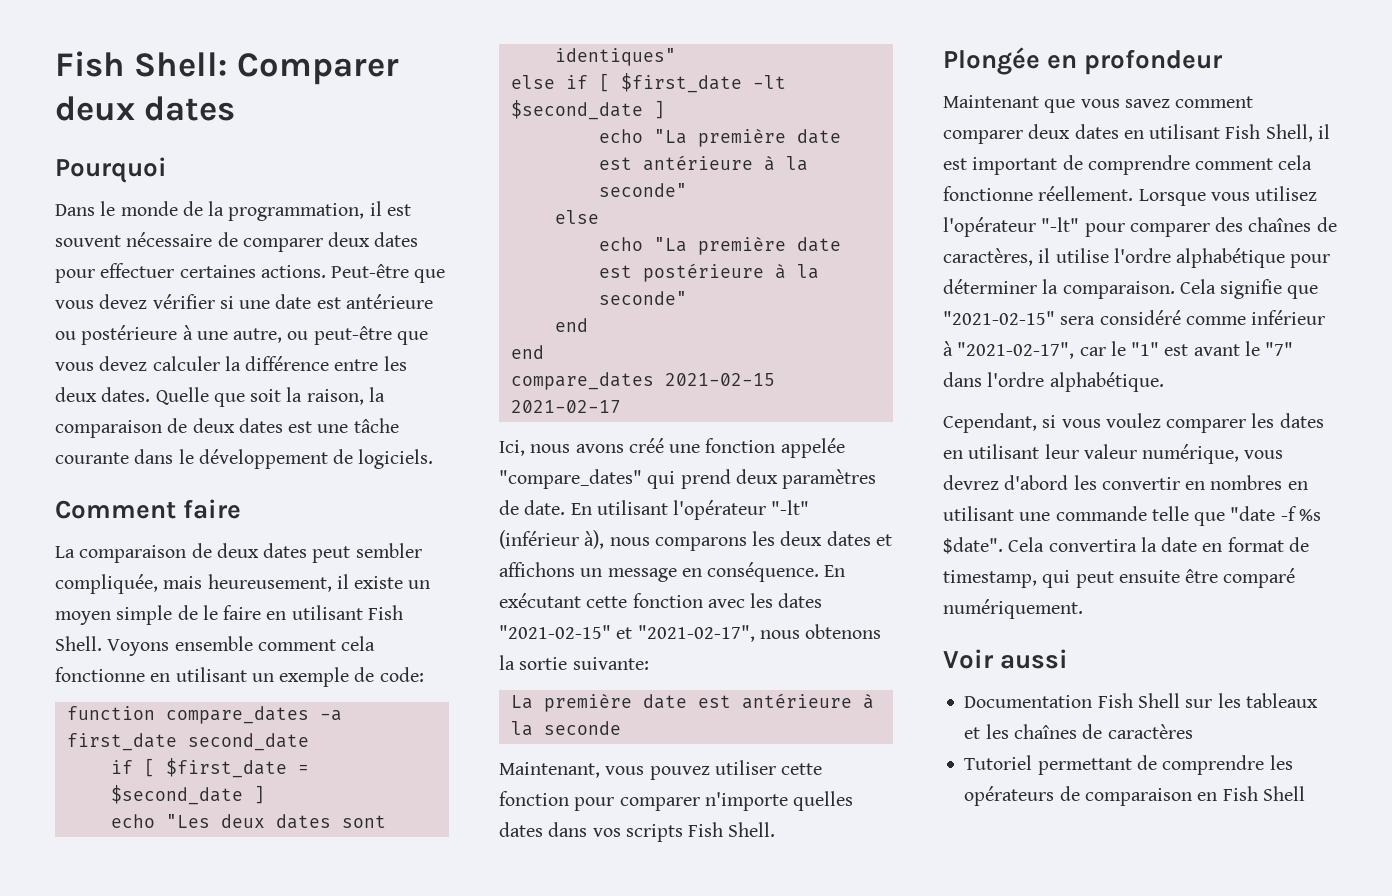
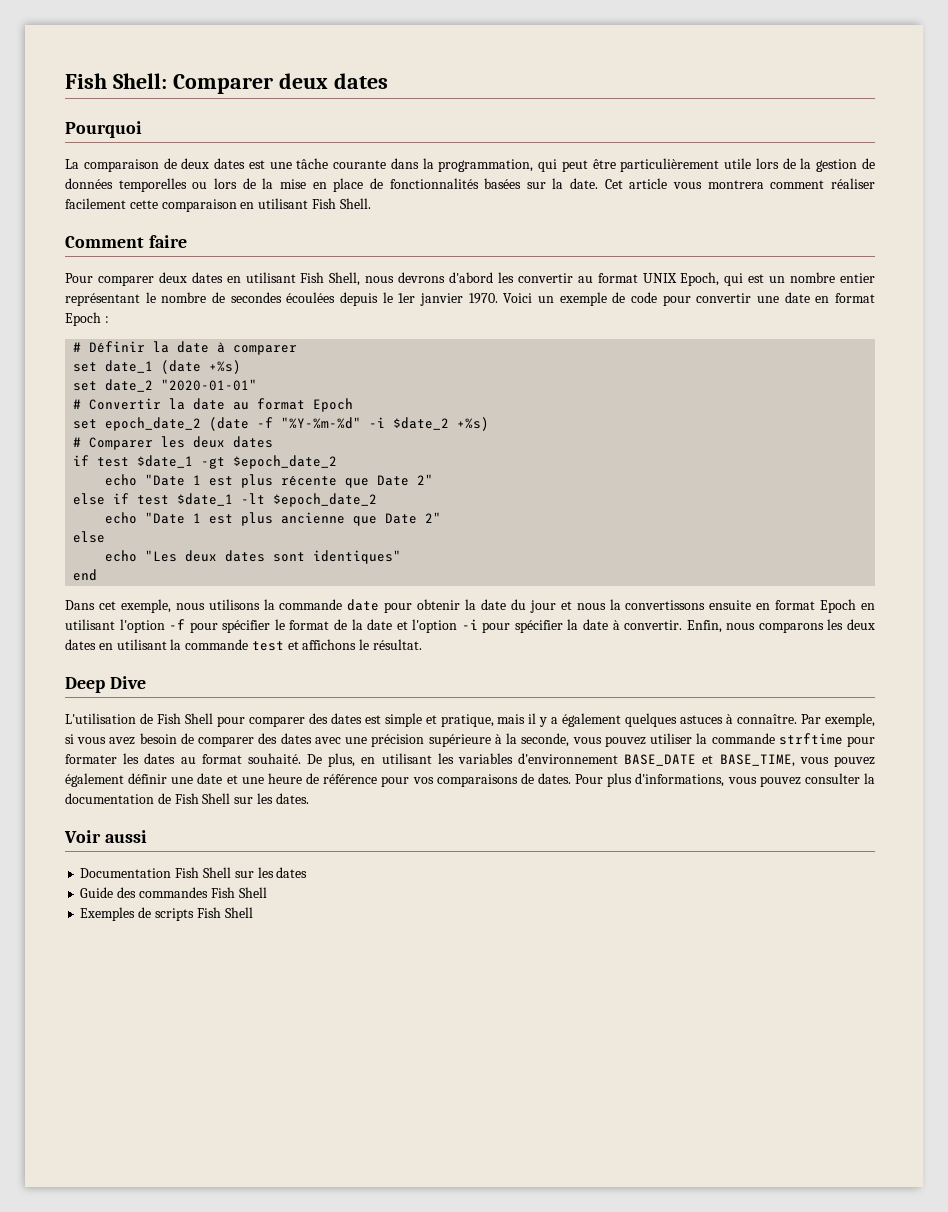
- Dans le monde de la programmation, il est souvent nécessaire de comparer deux dates pour effectuer certaines actions. Peut-être que vous devez vérifier si une date est antérieure ou postérieure à une autre, ou peut-être que vous devez calculer la différence entre les deux dates. Quelle que soit la raison, la comparaison de deux dates est une tâche courante dans le développement de logiciels.
+ La comparaison de deux dates est une tâche courante dans la programmation, qui peut être particulièrement utile lors de la gestion de données temporelles ou lors de la mise en place de fonctionnalités basées sur la date. Cet article vous montrera comment réaliser facilement cette comparaison en utilisant Fish Shell.
  Comment faire
- La comparaison de deux dates peut sembler compliquée, mais heureusement, il existe un moyen simple de le faire en utilisant Fish Shell. Voyons ensemble comment cela fonctionne en utilisant un exemple de code:
- function compare_dates -a first_date second_date
- if [ $first_date = $second_date ]
+ Pour comparer deux dates en utilisant Fish Shell, nous devrons d'abord les convertir au format UNIX Epoch, qui est un nombre entier représentant le nombre de secondes écoulées depuis le 1er janvier 1970. Voici un exemple de code pour convertir une date en format Epoch :
+ # Définir la date à comparer
+ set date_1 (date +%s)
+ set date_2 "2020-01-01"
+ # Convertir la date au format Epoch
+ set epoch_date_2 (date -f "%Y-%m-%d" -i $date_2 +%s)
+ # Comparer les deux dates
+ if test $date_1 -gt $epoch_date_2
+ echo "Date 1 est plus récente que Date 2"
+ else if test $date_1 -lt $epoch_date_2
+ echo "Date 1 est plus ancienne que Date 2"
+ else
- else if [ $first_date -lt $second_date ]
- echo "La première date est antérieure à la seconde"
- else
- echo "La première date est postérieure à la seconde"
  end
- end
- compare_dates 2021-02-15 2021-02-17
- Ici, nous avons créé une fonction appelée "compare_dates" qui prend deux paramètres de date. En utilisant l'opérateur "-lt" (inférieur à), nous comparons les deux dates et affichons un message en conséquence. En exécutant cette fonction avec les dates "2021-02-15" et "2021-02-17", nous obtenons la sortie suivante:
- La première date est antérieure à la seconde
- Maintenant, vous pouvez utiliser cette fonction pour comparer n'importe quelles dates dans vos scripts Fish Shell.
- Plongée en profondeur
- Maintenant que vous savez comment comparer deux dates en utilisant Fish Shell, il est important de comprendre comment cela fonctionne réellement. Lorsque vous utilisez l'opérateur "-lt" pour comparer des chaînes de caractères, il utilise l'ordre alphabétique pour déterminer la comparaison. Cela signifie que "2021-02-15" sera considéré comme inférieur à "2021-02-17", car le "1" est avant le "7" dans l'ordre alphabétique.
- Cependant, si vous voulez comparer les dates en utilisant leur valeur numérique, vous devrez d'abord les convertir en nombres en utilisant une commande telle que "date -f %s $date". Cela convertira la date en format de timestamp, qui peut ensuite être comparé numériquement.
+ Dans cet exemple, nous utilisons la commande date pour obtenir la date du jour et nous la convertissons ensuite en format Epoch en utilisant l'option -f pour spécifier le format de la date et l'option -i pour spécifier la date à convertir. Enfin, nous comparons les deux dates en utilisant la commande test et affichons le résultat.
+ Deep Dive
+ L'utilisation de Fish Shell pour comparer des dates est simple et pratique, mais il y a également quelques astuces à connaître. Par exemple, si vous avez besoin de comparer des dates avec une précision supérieure à la seconde, vous pouvez utiliser la commande strftime pour formater les dates au format souhaité. De plus, en utilisant les variables d'environnement BASE_DATE et BASE_TIME, vous pouvez également définir une date et une heure de référence pour vos comparaisons de dates. Pour plus d'informations, vous pouvez consulter la documentation de Fish Shell sur les dates.
- Documentation Fish Shell sur les tableaux et les chaînes de caractères
- Tutoriel permettant de comprendre les opérateurs de comparaison en Fish Shell
+ Documentation Fish Shell sur les dates
+ Guide des commandes Fish Shell
+ Exemples de scripts Fish Shell

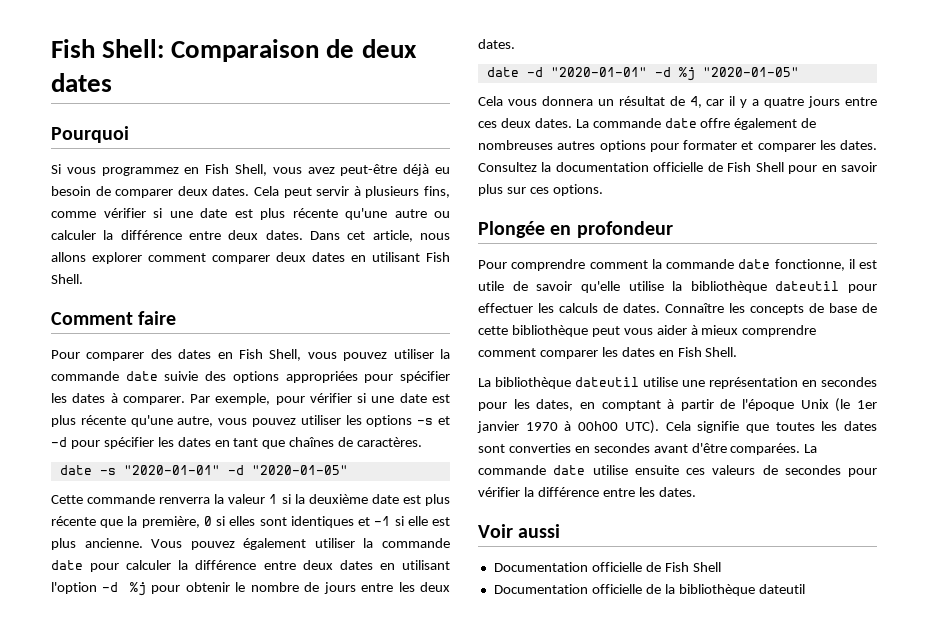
- Fish Shell: Comparer deux dates
+ Fish Shell: Comparaison de deux dates
- La comparaison de deux dates est une tâche courante dans la programmation, qui peut être particulièrement utile lors de la gestion de données temporelles ou lors de la mise en place de fonctionnalités basées sur la date. Cet article vous montrera comment réaliser facilement cette comparaison en utilisant Fish Shell.
+ Si vous programmez en Fish Shell, vous avez peut-être déjà eu besoin de comparer deux dates. Cela peut servir à plusieurs fins, comme vérifier si une date est plus récente qu'une autre ou calculer la différence entre deux dates. Dans cet article, nous allons explorer comment comparer deux dates en utilisant Fish Shell.
- Pour comparer deux dates en utilisant Fish Shell, nous devrons d'abord les convertir au format UNIX Epoch, qui est un nombre entier représentant le nombre de secondes écoulées depuis le 1er janvier 1970. Voici un exemple de code pour convertir une date en format Epoch :
- # Définir la date à comparer
- set date_1 (date +%s)
- set date_2 "2020-01-01"
- # Convertir la date au format Epoch
- set epoch_date_2 (date -f "%Y-%m-%d" -i $date_2 +%s)
- # Comparer les deux dates
- if test $date_1 -gt $epoch_date_2
- echo "Date 1 est plus récente que Date 2"
- else if test $date_1 -lt $epoch_date_2
- echo "Date 1 est plus ancienne que Date 2"
- else
- echo "Les deux dates sont identiques"
- end
- Dans cet exemple, nous utilisons la commande date pour obtenir la date du jour et nous la convertissons ensuite en format Epoch en utilisant l'option -f pour spécifier le format de la date et l'option -i pour spécifier la date à convertir. Enfin, nous comparons les deux dates en utilisant la commande test et affichons le résultat.
- Deep Dive
- L'utilisation de Fish Shell pour comparer des dates est simple et pratique, mais il y a également quelques astuces à connaître. Par exemple, si vous avez besoin de comparer des dates avec une précision supérieure à la seconde, vous pouvez utiliser la commande strftime pour formater les dates au format souhaité. De plus, en utilisant les variables d'environnement BASE_DATE et BASE_TIME, vous pouvez également définir une date et une heure de référence pour vos comparaisons de dates. Pour plus d'informations, vous pouvez consulter la documentation de Fish Shell sur les dates.
+ Pour comparer des dates en Fish Shell, vous pouvez utiliser la commande date suivie des options appropriées pour spécifier les dates à comparer. Par exemple, pour vérifier si une date est plus récente qu'une autre, vous pouvez utiliser les options -s et -d pour spécifier les dates en tant que chaînes de caractères.
+ date -s "2020-01-01" -d "2020-01-05"
+ Cette commande renverra la valeur 1 si la deuxième date est plus récente que la première, 0 si elles sont identiques et -1 si elle est plus ancienne. Vous pouvez également utiliser la commande date pour calculer la différence entre deux dates en utilisant l'option -d %j pour obtenir le nombre de jours entre les deux dates.
+ date -d "2020-01-01" -d %j "2020-01-05"
+ Cela vous donnera un résultat de 4, car il y a quatre jours entre ces deux dates. La commande date offre également de nombreuses autres options pour formater et comparer les dates. Consultez la documentation officielle de Fish Shell pour en savoir plus sur ces options.
+ Plongée en profondeur
+ Pour comprendre comment la commande date fonctionne, il est utile de savoir qu'elle utilise la bibliothèque dateutil pour effectuer les calculs de dates. Connaître les concepts de base de cette bibliothèque peut vous aider à mieux comprendre comment comparer les dates en Fish Shell.
+ La bibliothèque dateutil utilise une représentation en secondes pour les dates, en comptant à partir de l'époque Unix (le 1er janvier 1970 à 00h00 UTC). Cela signifie que toutes les dates sont converties en secondes avant d'être comparées. La commande date utilise ensuite ces valeurs de secondes pour vérifier la différence entre les dates.
- Documentation Fish Shell sur les dates
- Guide des commandes Fish Shell
- Exemples de scripts Fish Shell
+ Documentation officielle de Fish Shell
+ Documentation officielle de la bibliothèque dateutil

